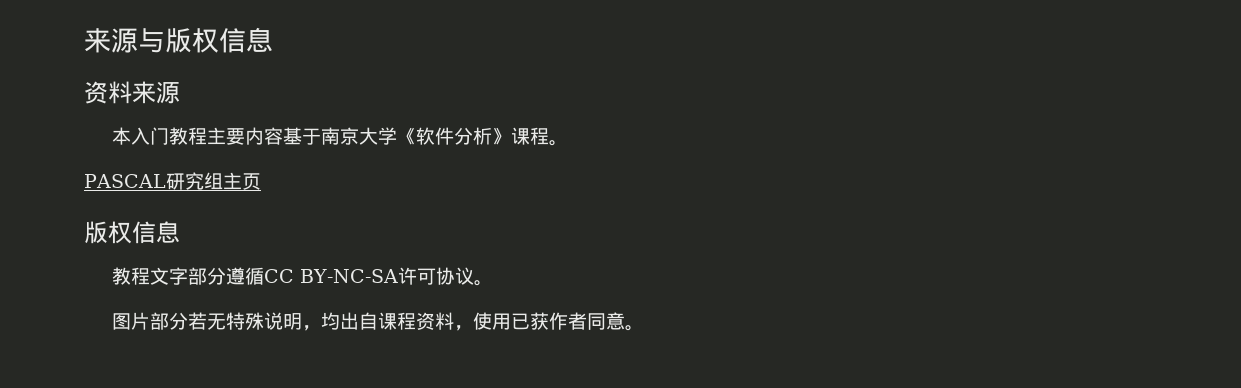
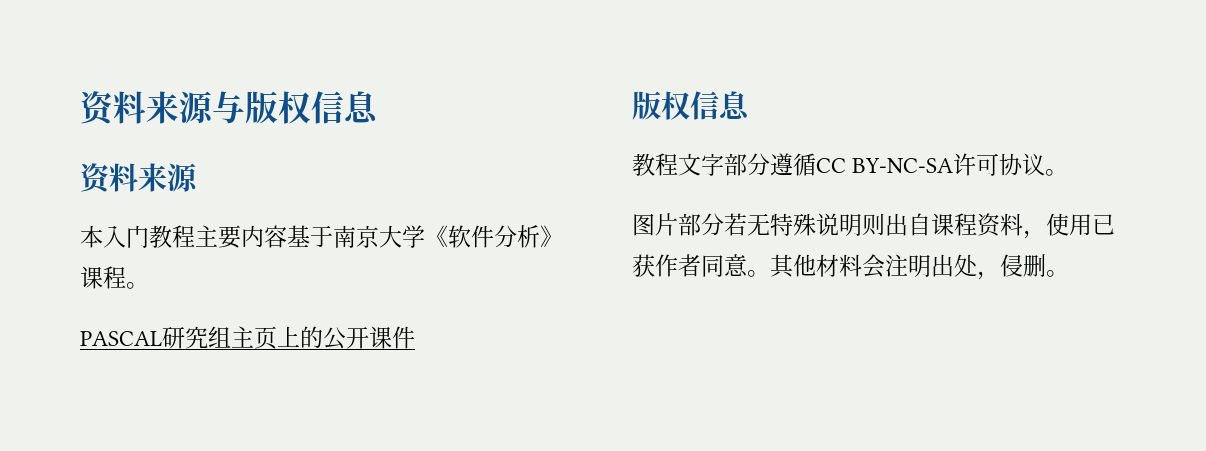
- 来源与版权信息
+ 资料来源与版权信息
- PASCAL研究组主页
+ PASCAL研究组主页上的公开课件
- 图片部分若无特殊说明，均出自课程资料，使用已获作者同意。
+ 图片部分若无特殊说明则出自课程资料，使用已获作者同意。
+ 其他材料会注明出处，侵删。

